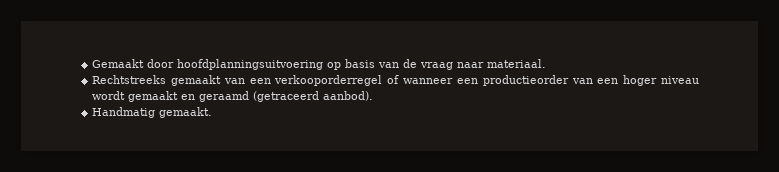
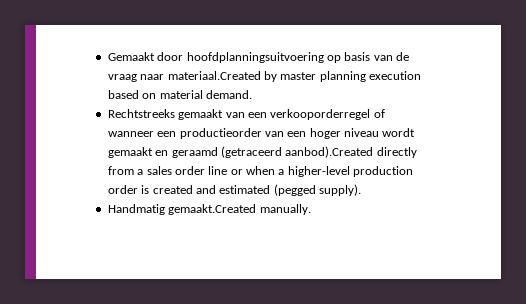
- Gemaakt door hoofdplanningsuitvoering op basis van de vraag naar materiaal.
+ Gemaakt door hoofdplanningsuitvoering op basis van de vraag naar materiaal.Created by master planning execution based on material demand.
- Rechtstreeks gemaakt van een verkooporderregel of wanneer een productieorder van een hoger niveau wordt gemaakt en geraamd (getraceerd aanbod).
+ Rechtstreeks gemaakt van een verkooporderregel of wanneer een productieorder van een hoger niveau wordt gemaakt en geraamd (getraceerd aanbod).Created directly from a sales order line or when a higher-level production order is created and estimated (pegged supply).
- Handmatig gemaakt.
+ Handmatig gemaakt.Created manually.

